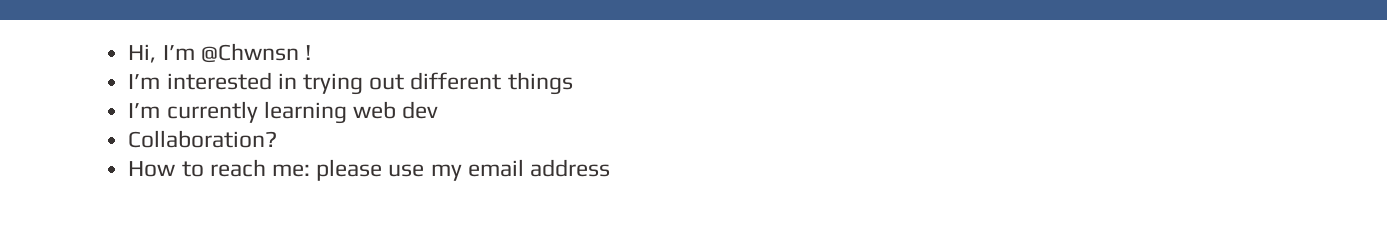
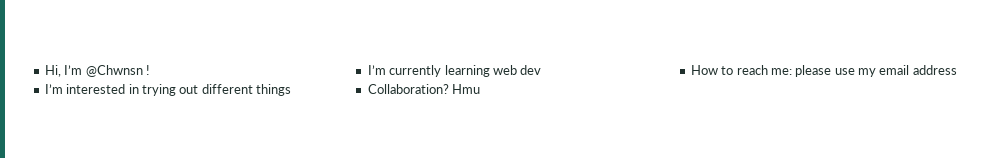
+ Hmu

